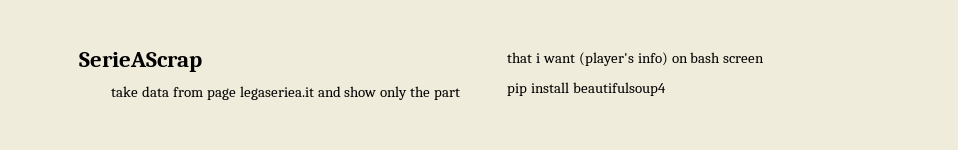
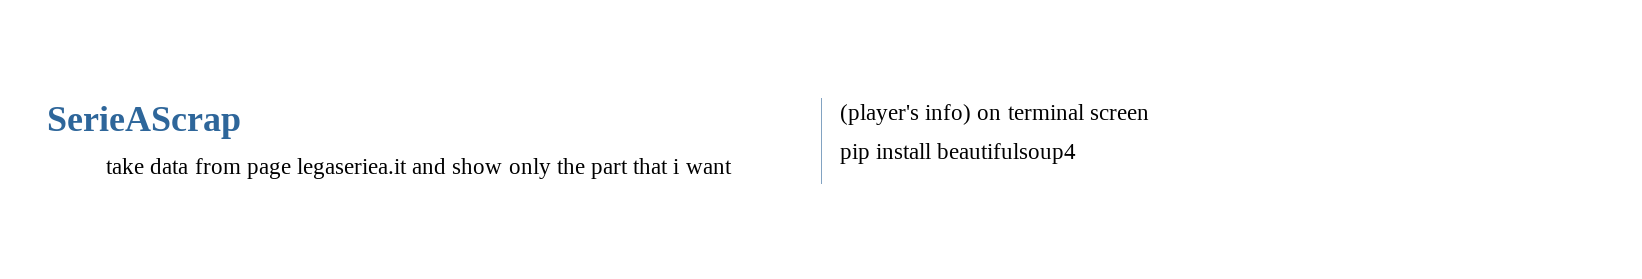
- take data from page legaseriea.it and show only the part that i want (player's info) on bash screen
+ take data from page legaseriea.it and show only the part that i want (player's info) on terminal screen

